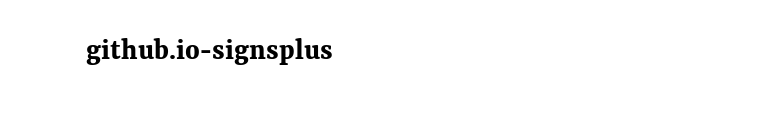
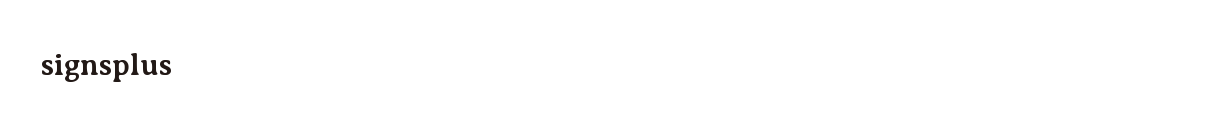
- github.io-signsplus
+ signsplus

